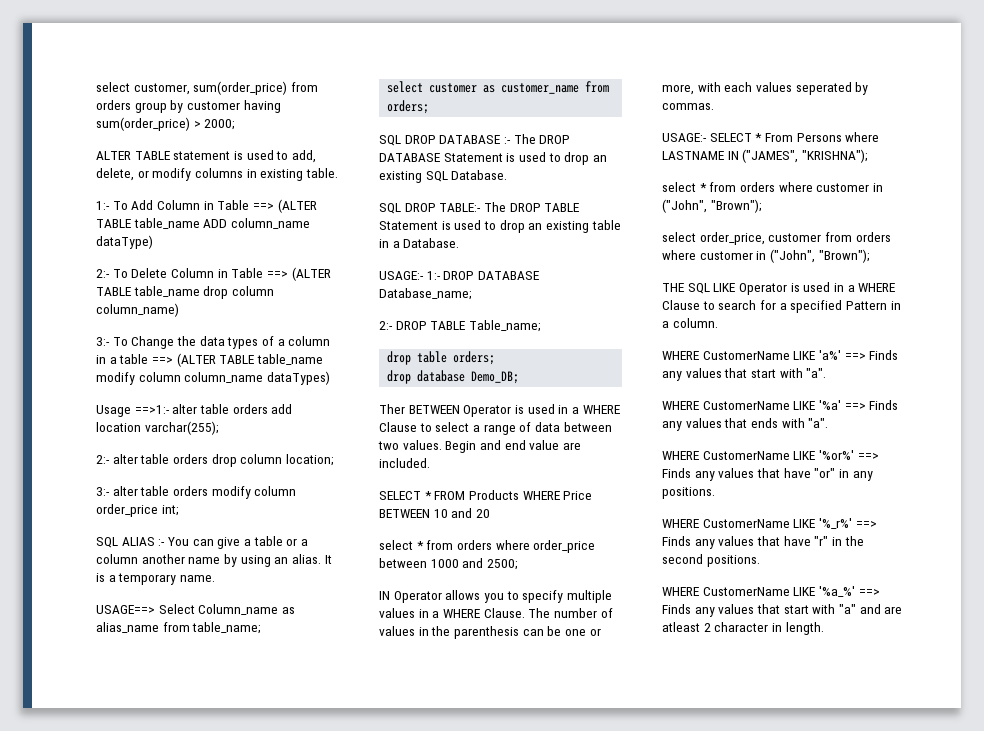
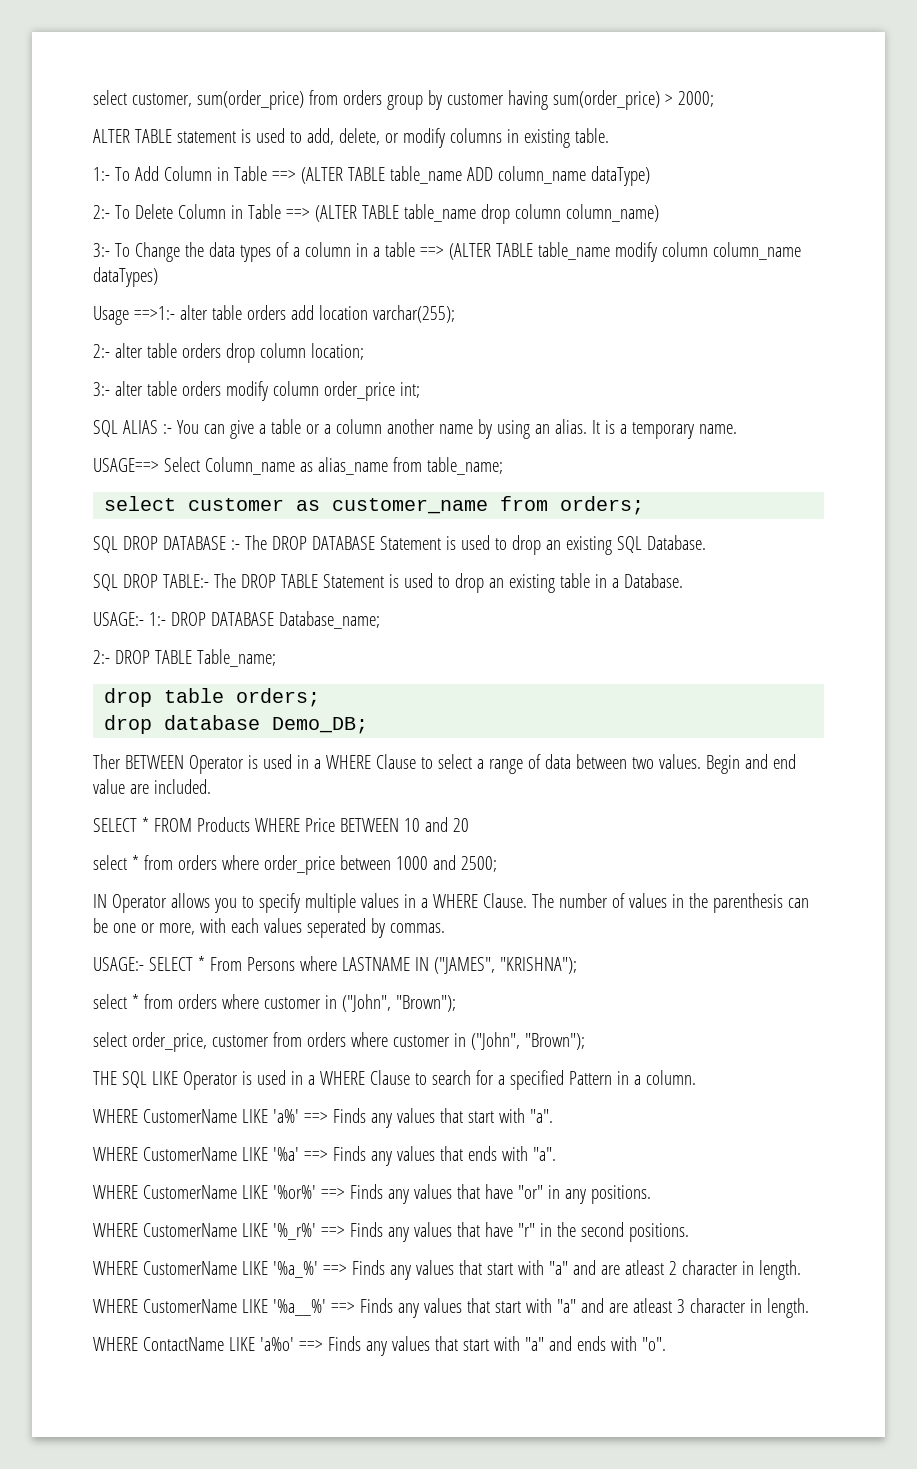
+ WHERE CustomerName LIKE '%a__%' ==> Finds any values that start with "a" and are atleast 3 character in length.
+ WHERE ContactName LIKE 'a%o' ==> Finds any values that start with "a" and ends with "o".

